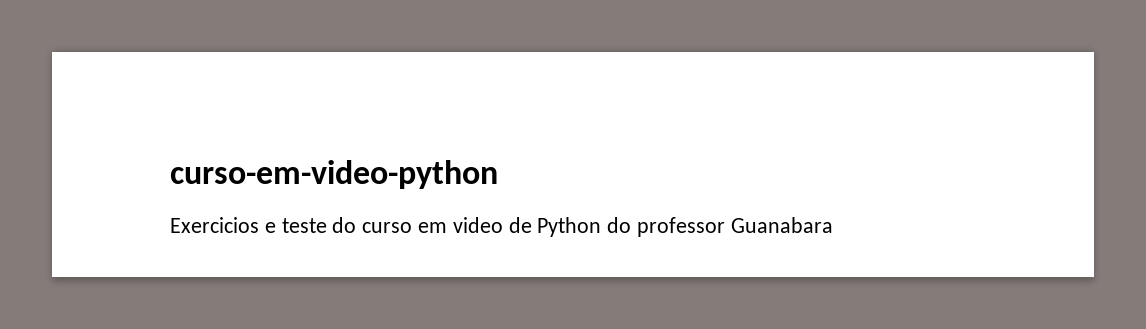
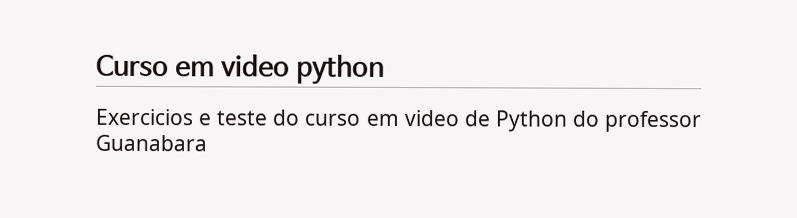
- curso-em-video-python
+ Curso em video python

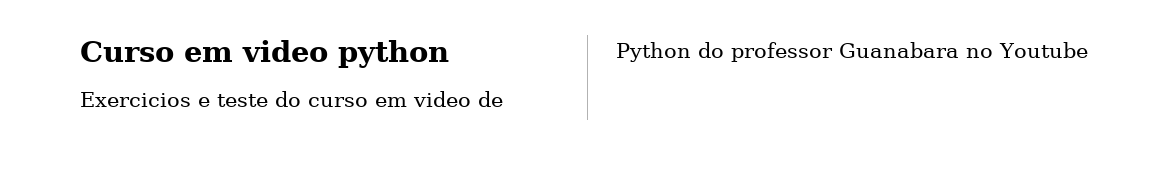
- Exercicios e teste do curso em video de Python do professor Guanabara
+ Exercicios e teste do curso em video de Python do professor Guanabara no Youtube

